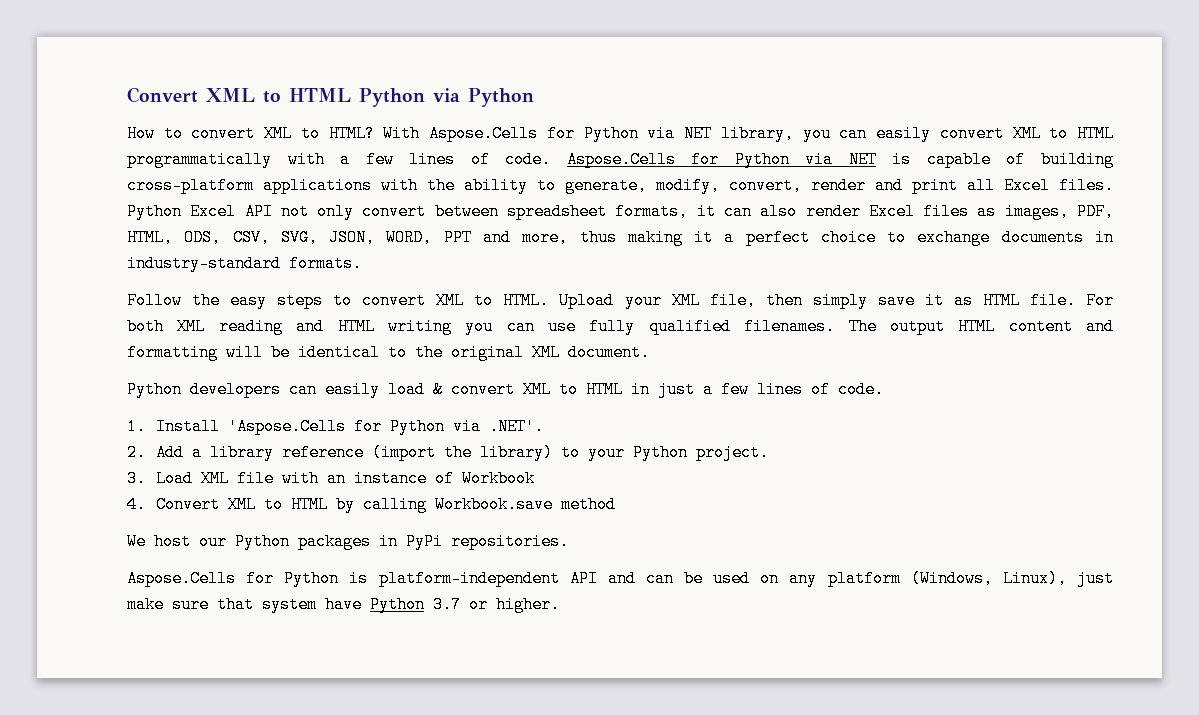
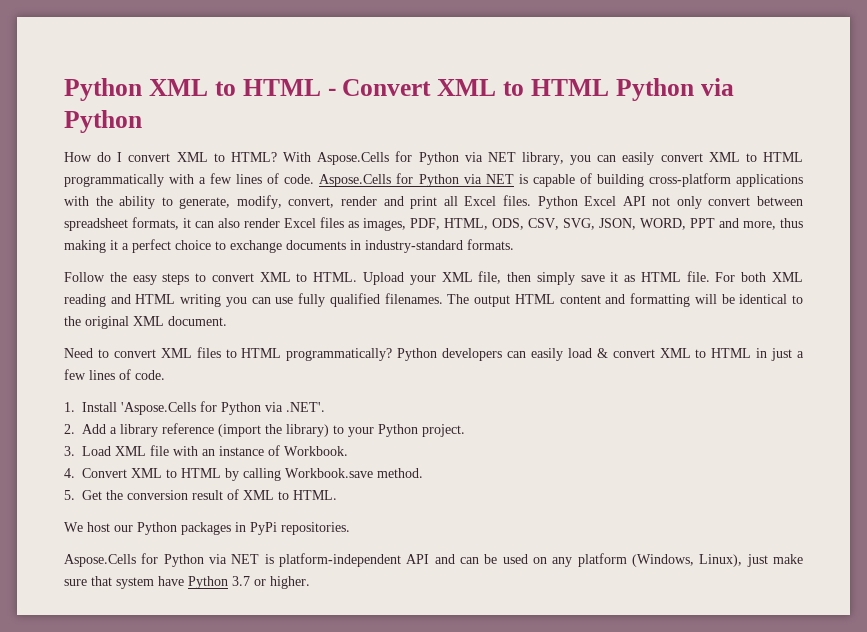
- Convert XML to HTML Python via Python
+ Python XML to HTML - Convert XML to HTML Python via Python
- How to convert XML to HTML?
+ How do I convert XML to HTML?
+ Need to convert XML files to HTML programmatically?
- 3. Load XML file with an instance of Workbook
+ 3. Load XML file with an instance of Workbook.
- 4. Convert XML to HTML by calling Workbook.save method
+ 4. Convert XML to HTML by calling Workbook.save method.
+ 5. Get the conversion result of XML to HTML.
- Aspose.Cells for Python is platform-independent API and can be used on any platform (Windows, Linux), just make sure that system have Python 3.7 or higher.
+ Aspose.Cells for Python via NET is platform-independent API and can be used on any platform (Windows, Linux), just make sure that system have Python 3.7 or higher.

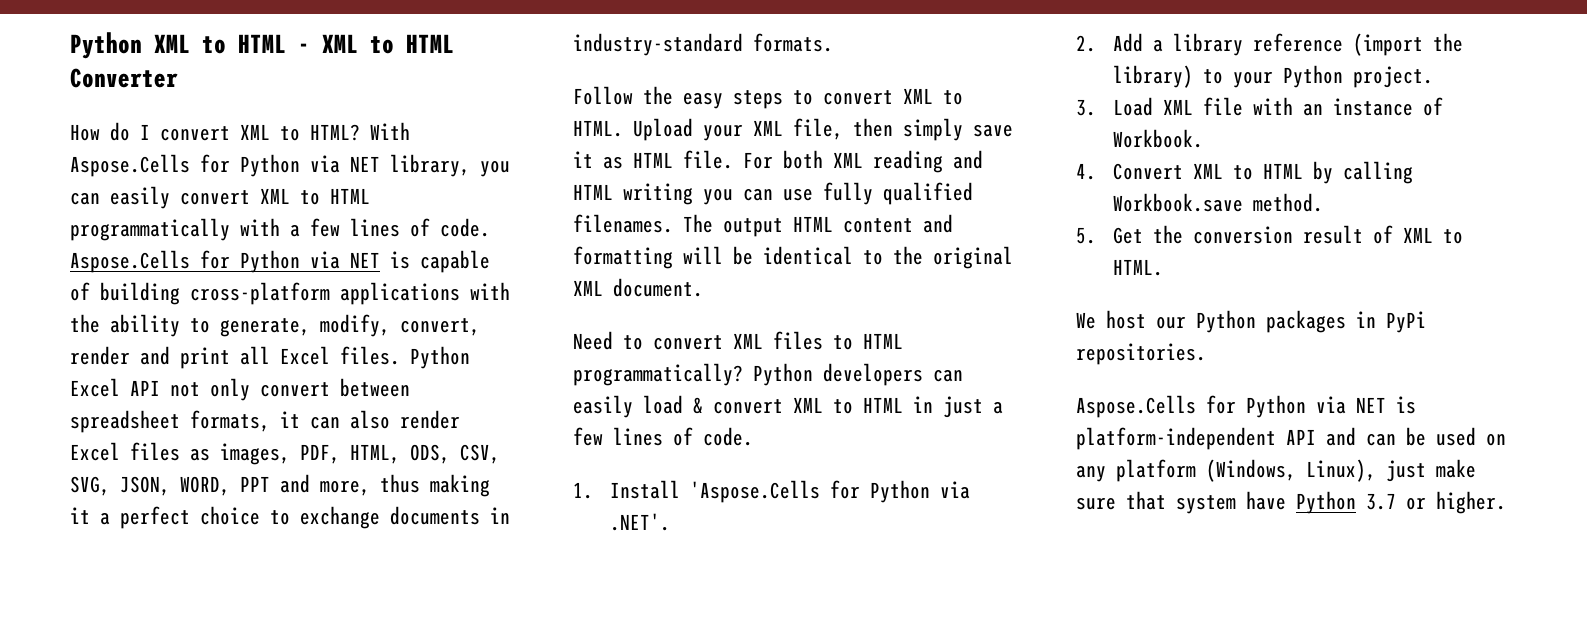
- Python XML to HTML - Convert XML to HTML Python via Python
+ Python XML to HTML - XML to HTML Converter

